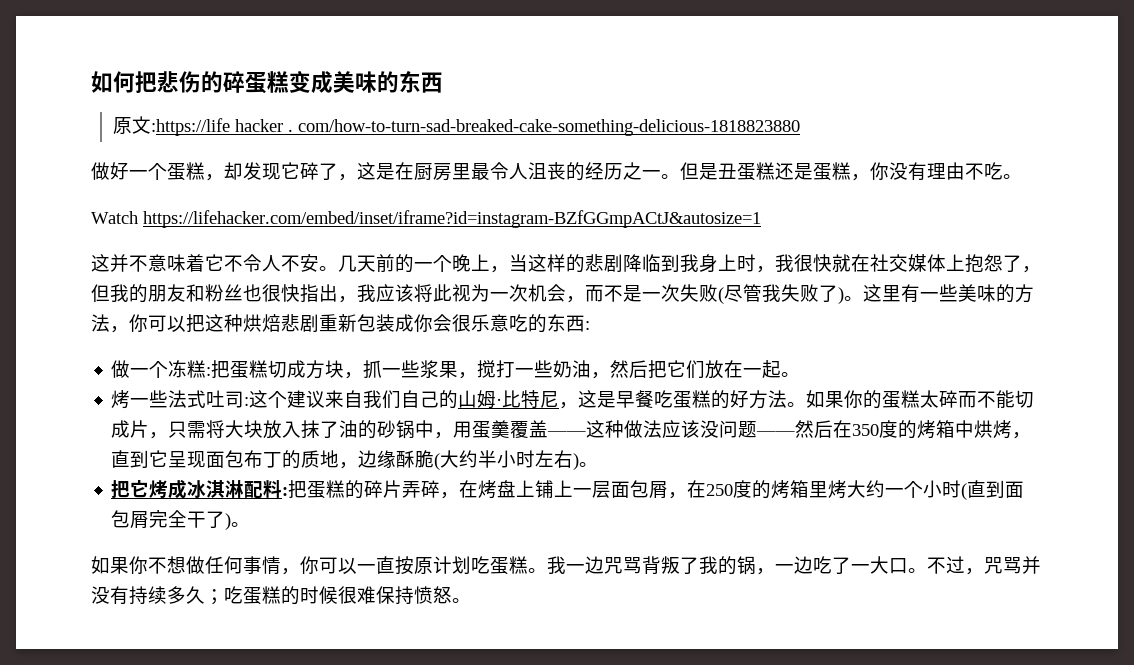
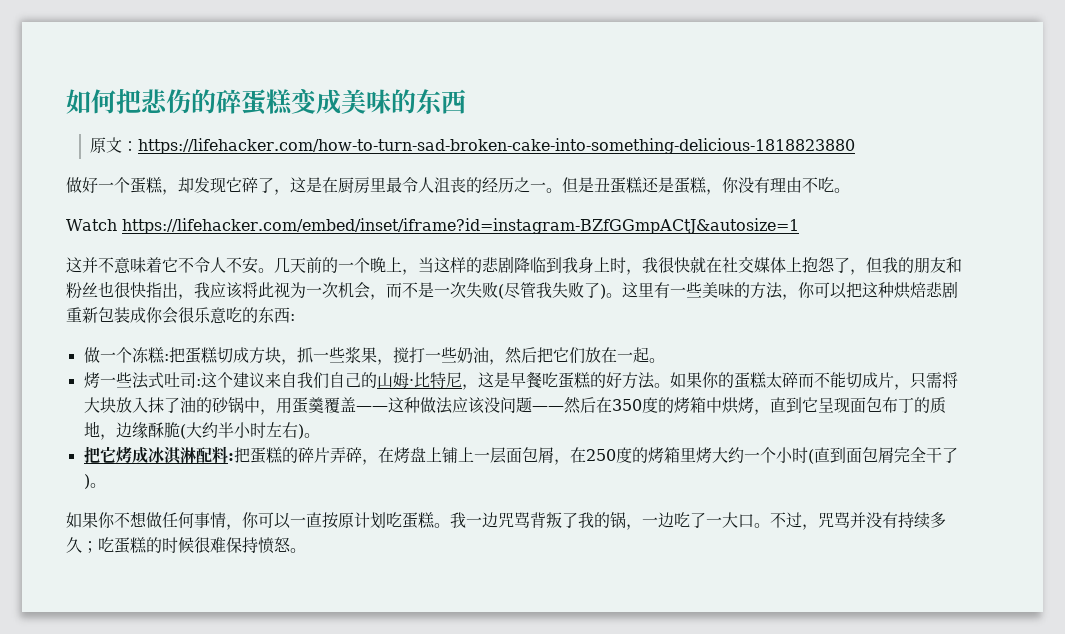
- 原文:https://life hacker . com/how-to-turn-sad-breaked-cake-something-delicious-1818823880
+ 原文：https://lifehacker.com/how-to-turn-sad-broken-cake-into-something-delicious-1818823880

